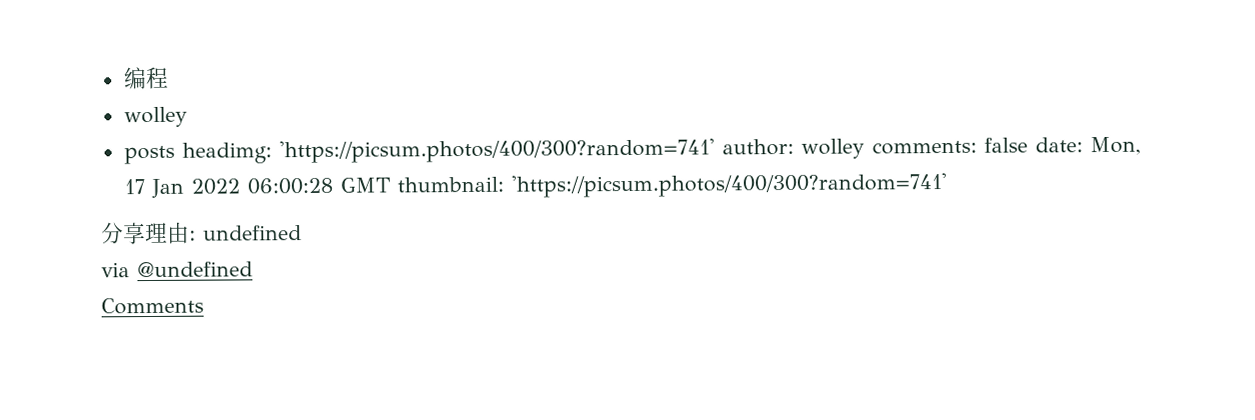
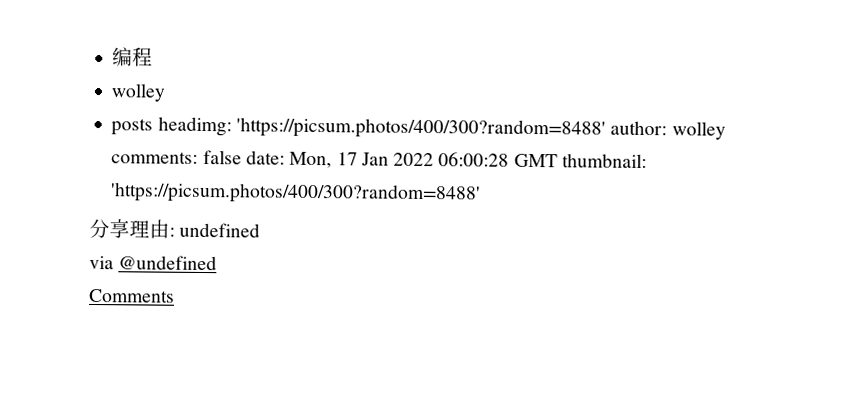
- posts headimg: 'https://picsum.photos/400/300?random=741' author: wolley comments: false date: Mon, 17 Jan 2022 06:00:28 GMT thumbnail: 'https://picsum.photos/400/300?random=741'
+ posts headimg: 'https://picsum.photos/400/300?random=8488' author: wolley comments: false date: Mon, 17 Jan 2022 06:00:28 GMT thumbnail: 'https://picsum.photos/400/300?random=8488'

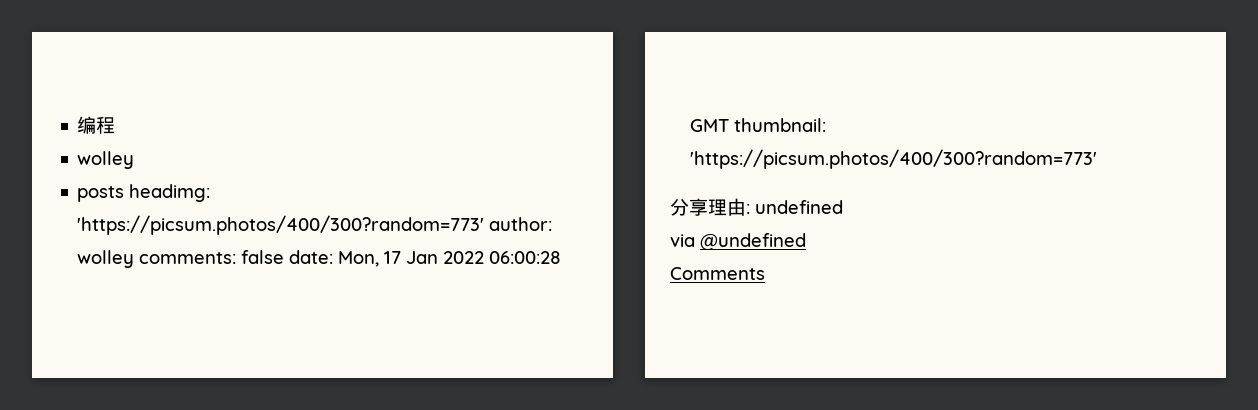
- posts headimg: 'https://picsum.photos/400/300?random=8488' author: wolley comments: false date: Mon, 17 Jan 2022 06:00:28 GMT thumbnail: 'https://picsum.photos/400/300?random=8488'
+ posts headimg: 'https://picsum.photos/400/300?random=773' author: wolley comments: false date: Mon, 17 Jan 2022 06:00:28 GMT thumbnail: 'https://picsum.photos/400/300?random=773'

